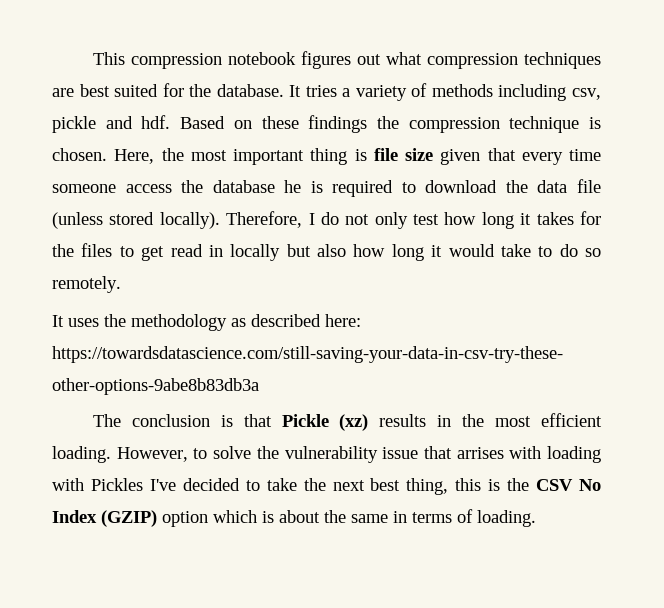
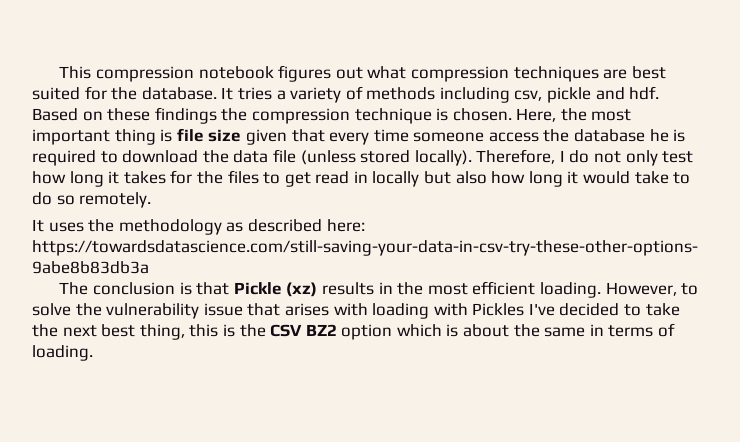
- However, to solve the vulnerability issue that arrises with loading with Pickles I've decided to take the next best thing, this is the CSV No Index (GZIP) option which is about the same in terms of loading.
+ However, to solve the vulnerability issue that arises with loading with Pickles I've decided to take the next best thing, this is the CSV BZ2 option which is about the same in terms of loading.

